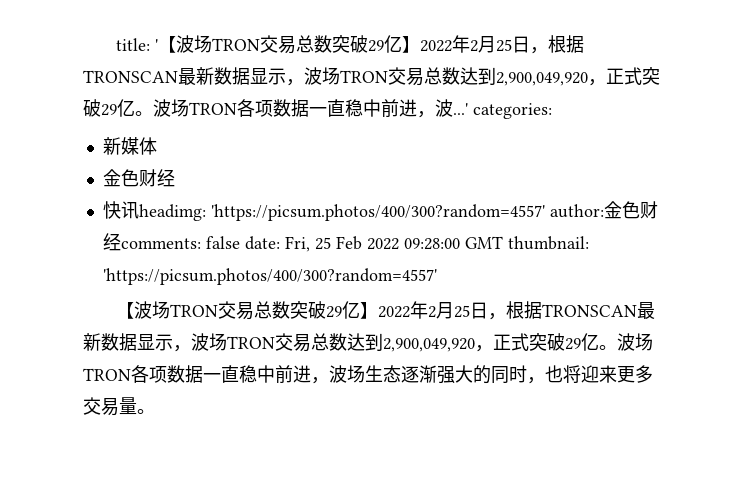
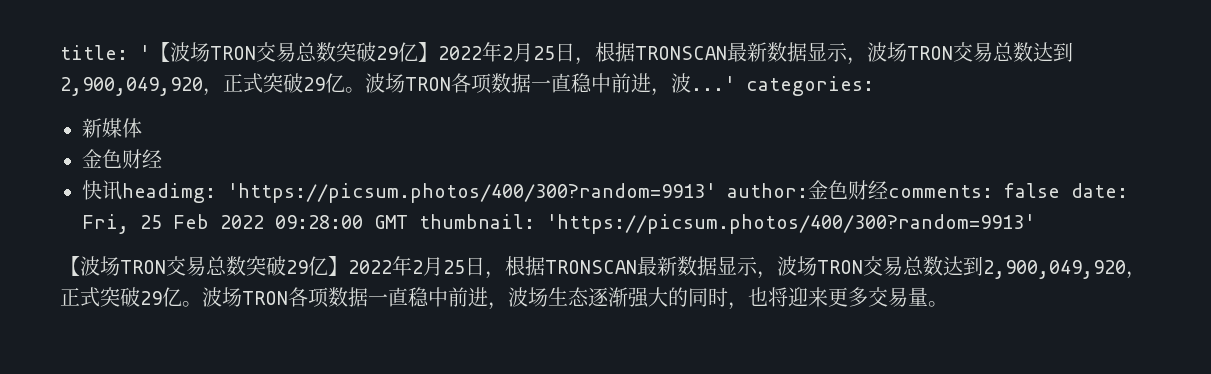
- 快讯headimg: 'https://picsum.photos/400/300?random=4557' author:金色财经comments: false date: Fri, 25 Feb 2022 09:28:00 GMT thumbnail: 'https://picsum.photos/400/300?random=4557'
+ 快讯headimg: 'https://picsum.photos/400/300?random=9913' author:金色财经comments: false date: Fri, 25 Feb 2022 09:28:00 GMT thumbnail: 'https://picsum.photos/400/300?random=9913'

